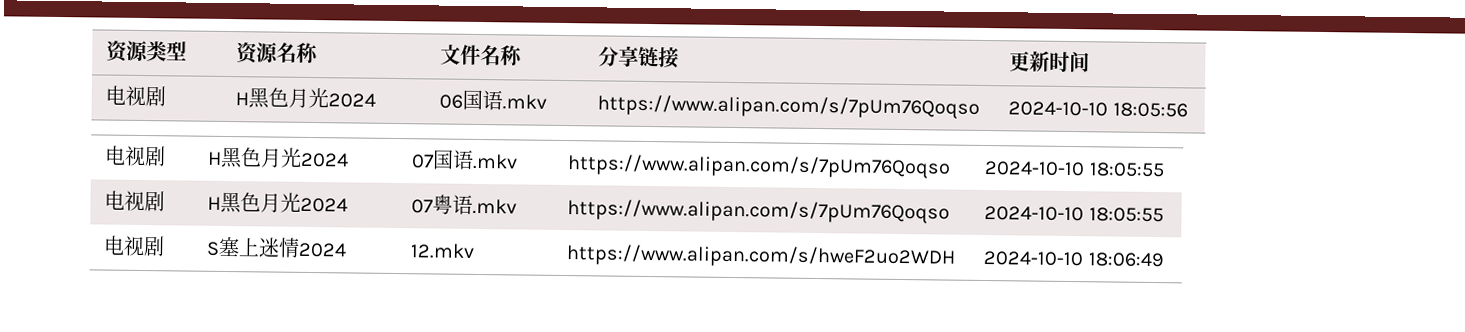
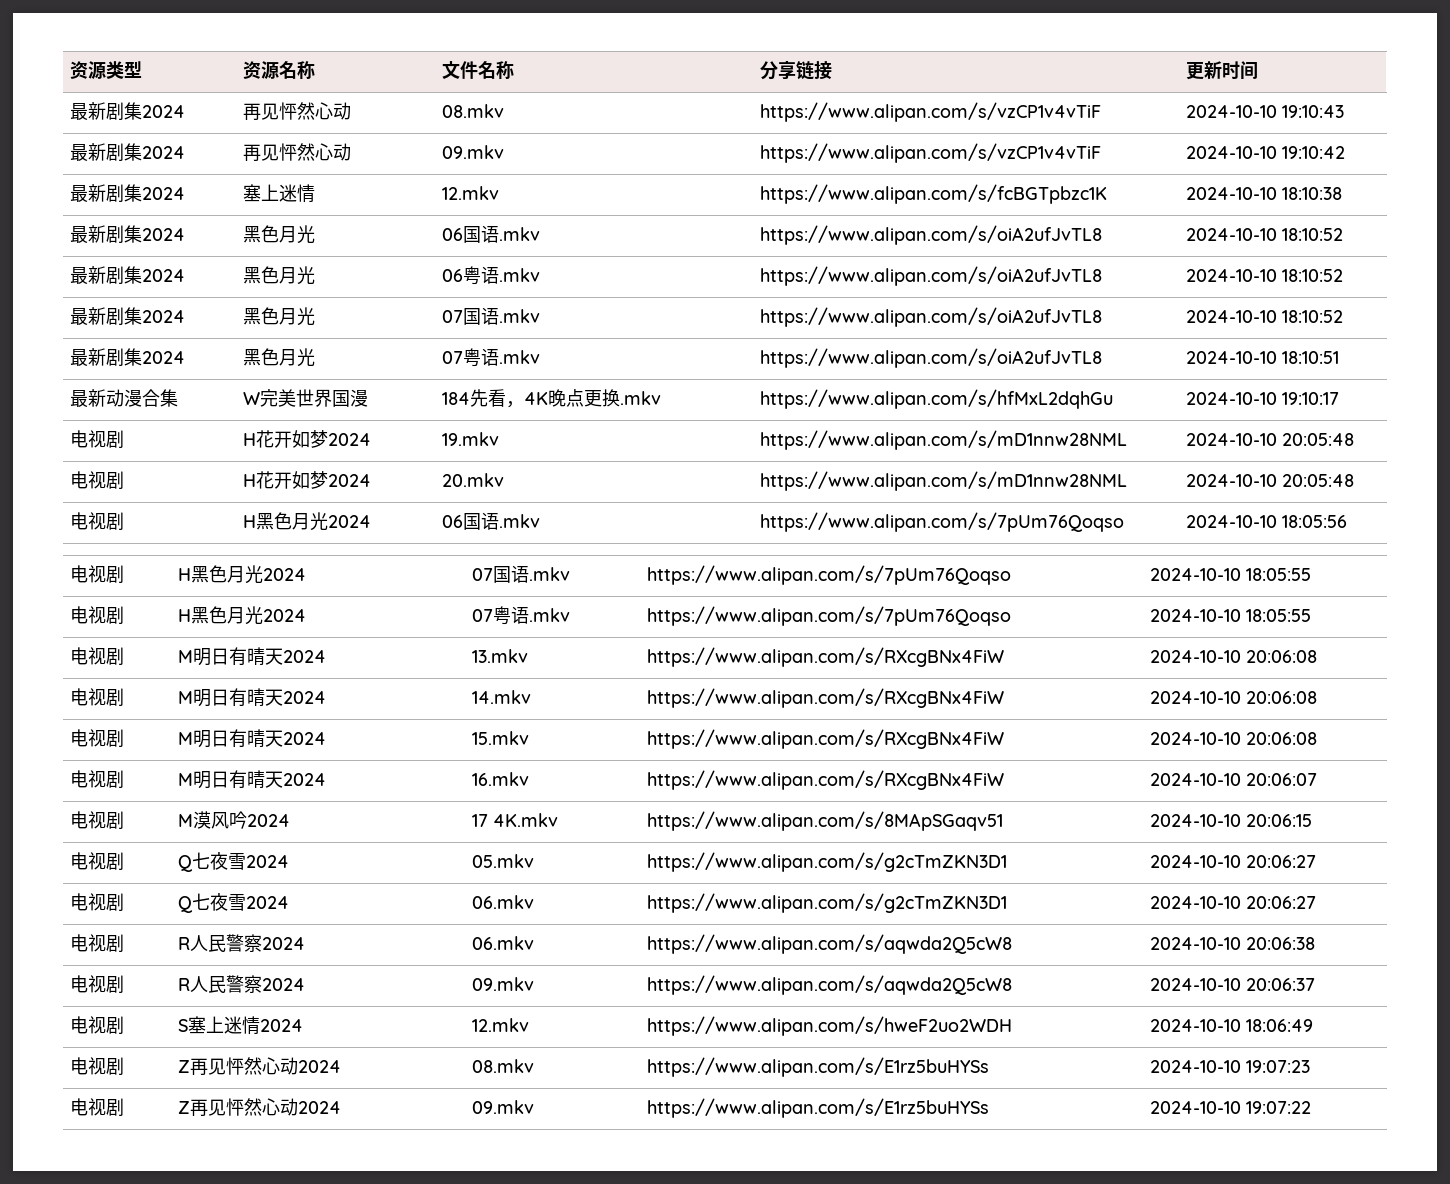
+ 最新剧集2024 | 再见怦然心动 | 08.mkv | https://www.alipan.com/s/vzCP1v4vTiF | 2024-10-10 19:10:43
+ 最新剧集2024 | 再见怦然心动 | 09.mkv | https://www.alipan.com/s/vzCP1v4vTiF | 2024-10-10 19:10:42
+ 最新剧集2024 | 塞上迷情 | 12.mkv | https://www.alipan.com/s/fcBGTpbzc1K | 2024-10-10 18:10:38
+ 最新剧集2024 | 黑色月光 | 06国语.mkv | https://www.alipan.com/s/oiA2ufJvTL8 | 2024-10-10 18:10:52
+ 最新剧集2024 | 黑色月光 | 06粤语.mkv | https://www.alipan.com/s/oiA2ufJvTL8 | 2024-10-10 18:10:52
+ 最新剧集2024 | 黑色月光 | 07国语.mkv | https://www.alipan.com/s/oiA2ufJvTL8 | 2024-10-10 18:10:52
+ 最新剧集2024 | 黑色月光 | 07粤语.mkv | https://www.alipan.com/s/oiA2ufJvTL8 | 2024-10-10 18:10:51
+ 最新动漫合集 | W完美世界国漫 | 184先看，4K晚点更换.mkv | https://www.alipan.com/s/hfMxL2dqhGu | 2024-10-10 19:10:17
+ 电视剧 | H花开如梦2024 | 19.mkv | https://www.alipan.com/s/mD1nnw28NML | 2024-10-10 20:05:48
+ 电视剧 | H花开如梦2024 | 20.mkv | https://www.alipan.com/s/mD1nnw28NML | 2024-10-10 20:05:48
+ 电视剧 | M明日有晴天2024 | 13.mkv | https://www.alipan.com/s/RXcgBNx4FiW | 2024-10-10 20:06:08
+ 电视剧 | M明日有晴天2024 | 14.mkv | https://www.alipan.com/s/RXcgBNx4FiW | 2024-10-10 20:06:08
+ 电视剧 | M明日有晴天2024 | 15.mkv | https://www.alipan.com/s/RXcgBNx4FiW | 2024-10-10 20:06:08
+ 电视剧 | M明日有晴天2024 | 16.mkv | https://www.alipan.com/s/RXcgBNx4FiW | 2024-10-10 20:06:07
+ 电视剧 | M漠风吟2024 | 17 4K.mkv | https://www.alipan.com/s/8MApSGaqv51 | 2024-10-10 20:06:15
+ 电视剧 | Q七夜雪2024 | 05.mkv | https://www.alipan.com/s/g2cTmZKN3D1 | 2024-10-10 20:06:27
+ 电视剧 | Q七夜雪2024 | 06.mkv | https://www.alipan.com/s/g2cTmZKN3D1 | 2024-10-10 20:06:27
+ 电视剧 | R人民警察2024 | 06.mkv | https://www.alipan.com/s/aqwda2Q5cW8 | 2024-10-10 20:06:38
+ 电视剧 | R人民警察2024 | 09.mkv | https://www.alipan.com/s/aqwda2Q5cW8 | 2024-10-10 20:06:37
+ 电视剧 | Z再见怦然心动2024 | 08.mkv | https://www.alipan.com/s/E1rz5buHYSs | 2024-10-10 19:07:23
+ 电视剧 | Z再见怦然心动2024 | 09.mkv | https://www.alipan.com/s/E1rz5buHYSs | 2024-10-10 19:07:22

